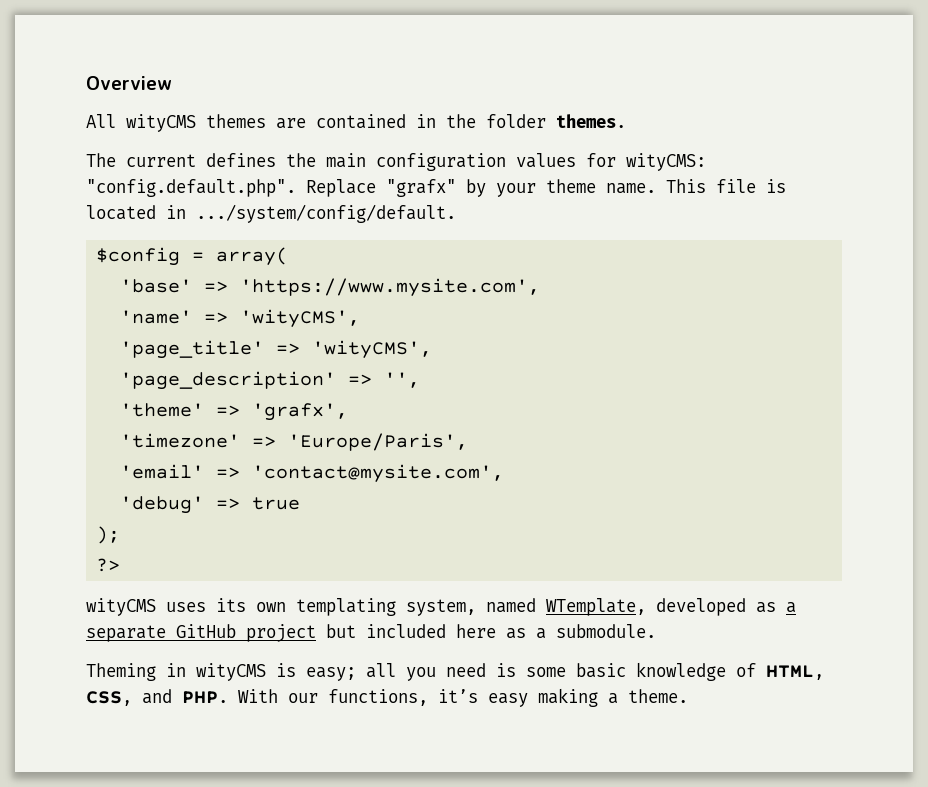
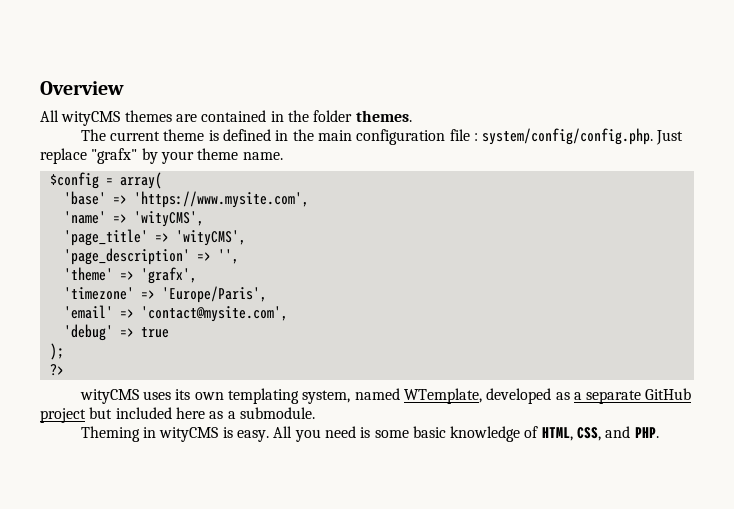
- The current defines the main configuration values for wityCMS: "config.default.php". Replace "grafx" by your theme name. This file is located in .../system/config/default.
+ The current theme is defined in the main configuration file : system/config/config.php. Just replace "grafx" by your theme name.
- Theming in wityCMS is easy; all you need is some basic knowledge of HTML, CSS, and PHP. With our functions, it’s easy making a theme.
+ Theming in wityCMS is easy. All you need is some basic knowledge of HTML, CSS, and PHP.

